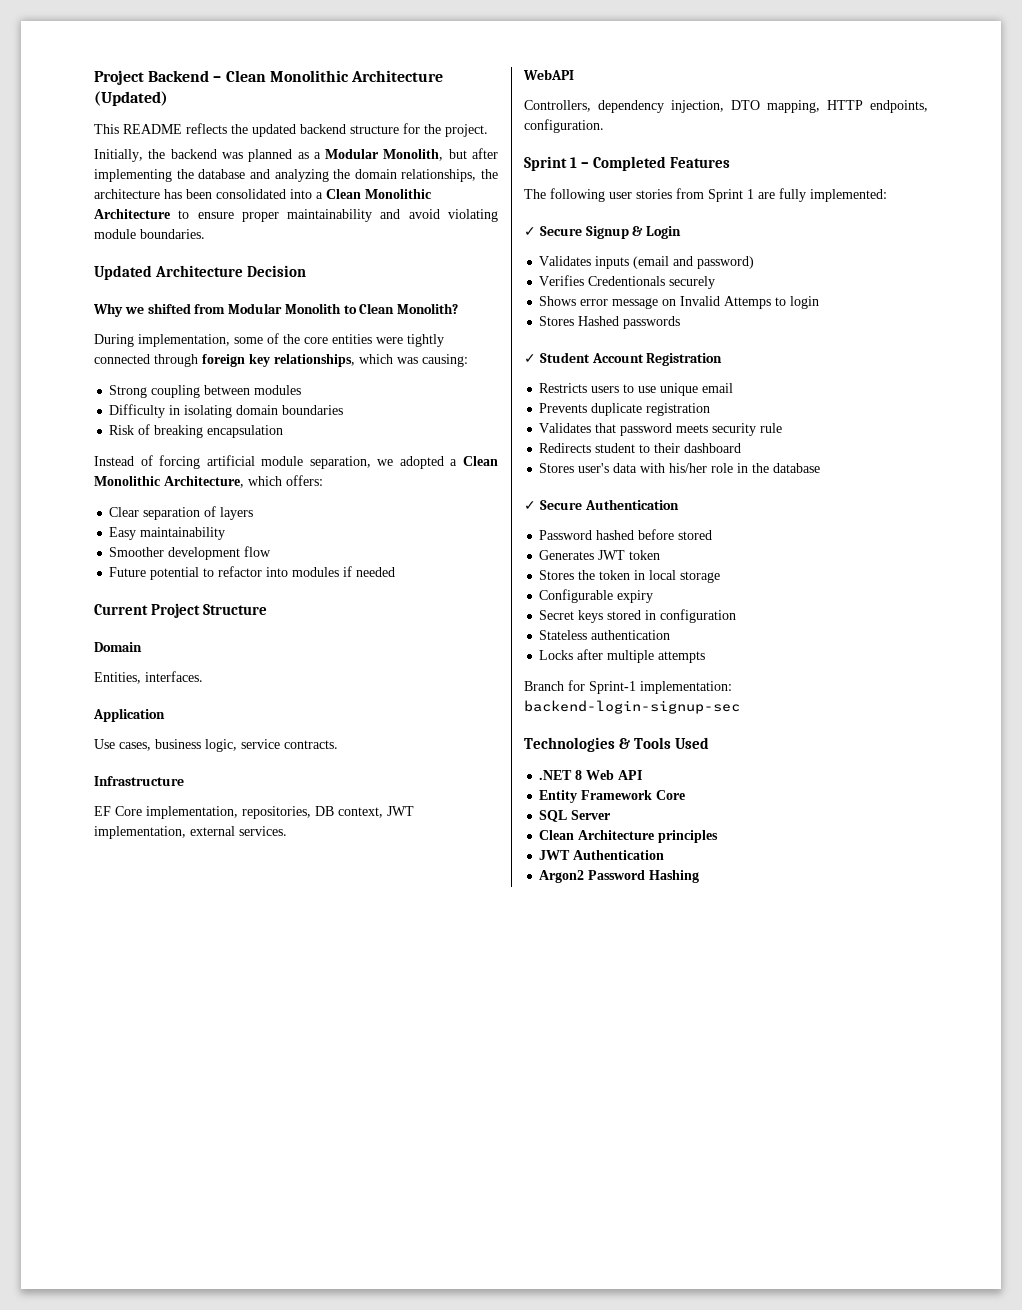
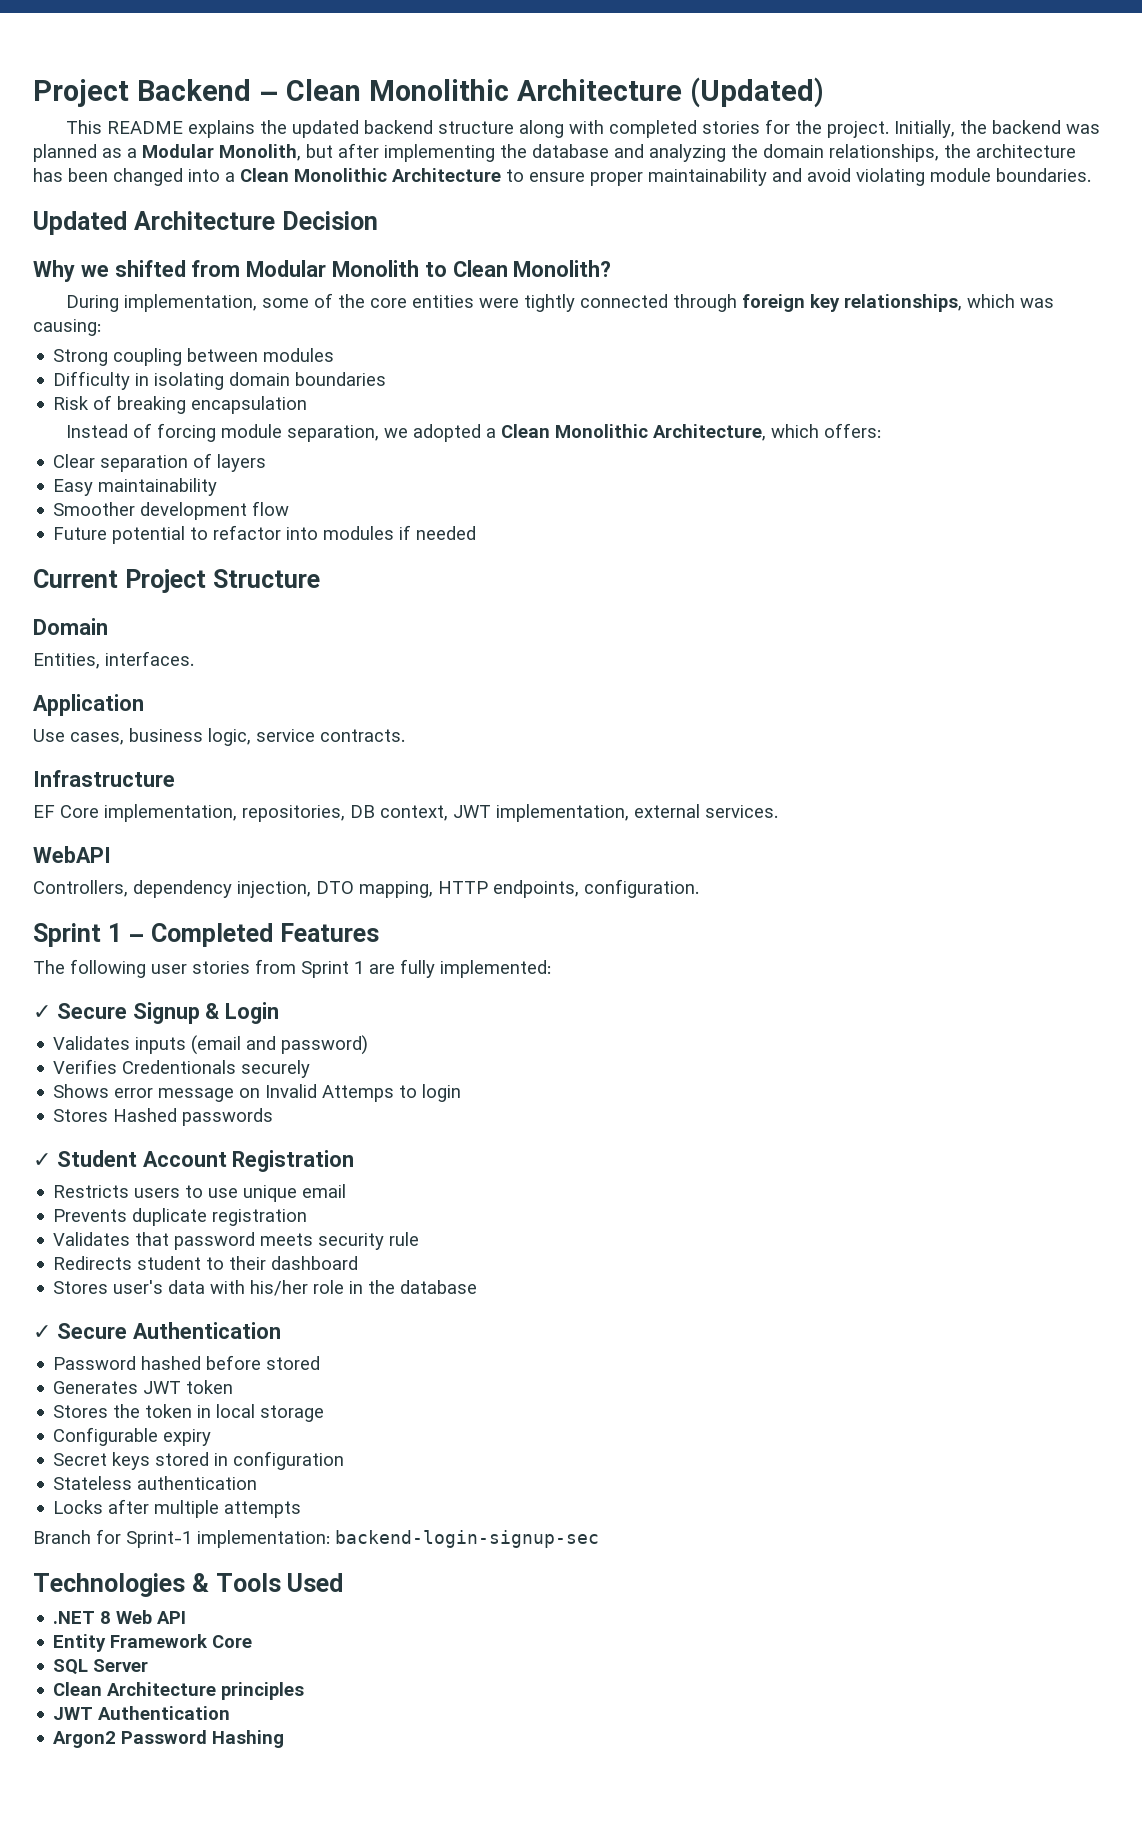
- This README reflects the updated backend structure for the project.
- Initially, the backend was planned as a Modular Monolith, but after implementing the database and analyzing the domain relationships, the architecture has been consolidated into a Clean Monolithic Architecture to ensure proper maintainability and avoid violating module boundaries.
+ This README explains the updated backend structure along with completed stories for the project. Initially, the backend was planned as a Modular Monolith, but after implementing the database and analyzing the domain relationships, the architecture has been changed into a Clean Monolithic Architecture to ensure proper maintainability and avoid violating module boundaries.
- Instead of forcing artificial module separation, we adopted a Clean Monolithic Architecture, which offers:
+ Instead of forcing module separation, we adopted a Clean Monolithic Architecture, which offers:

